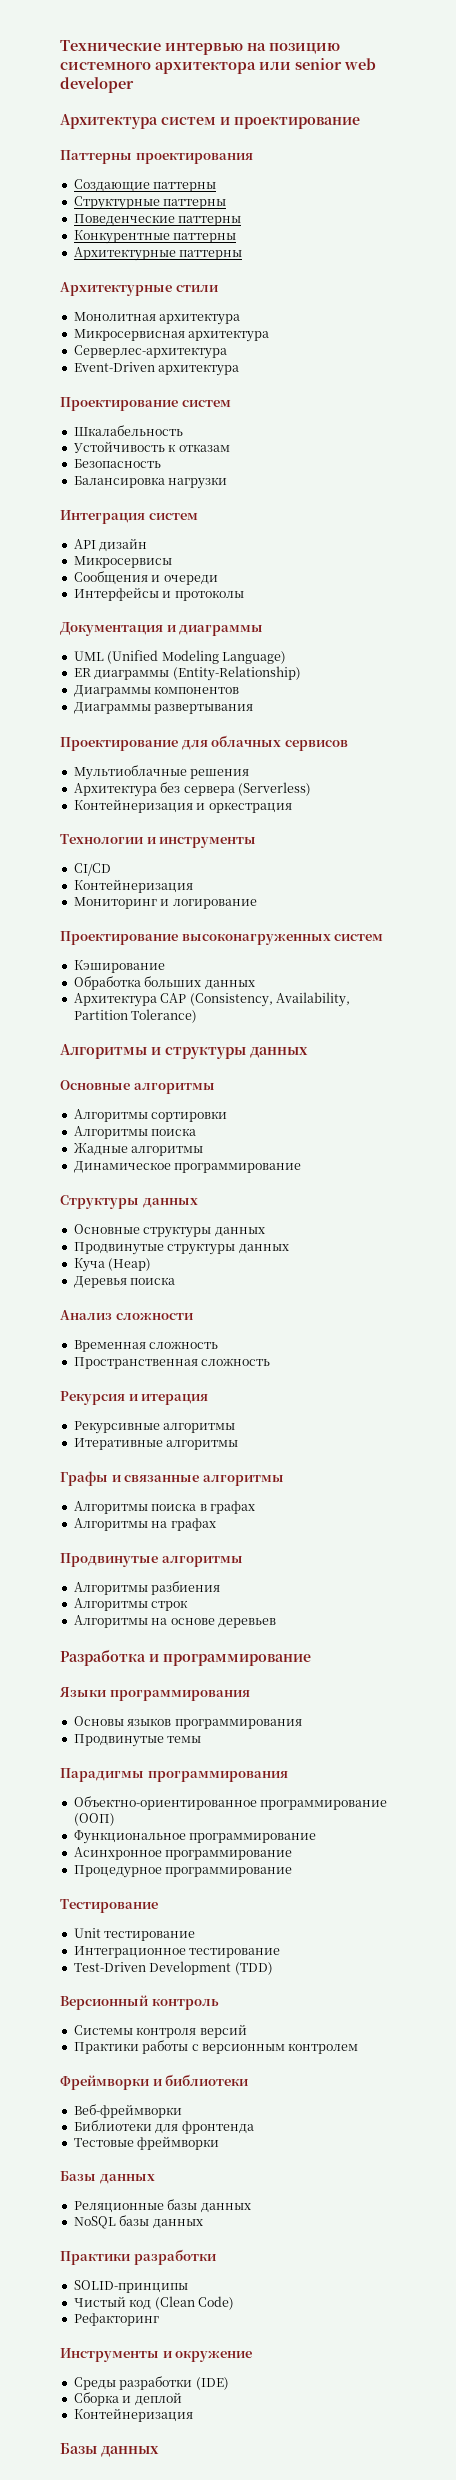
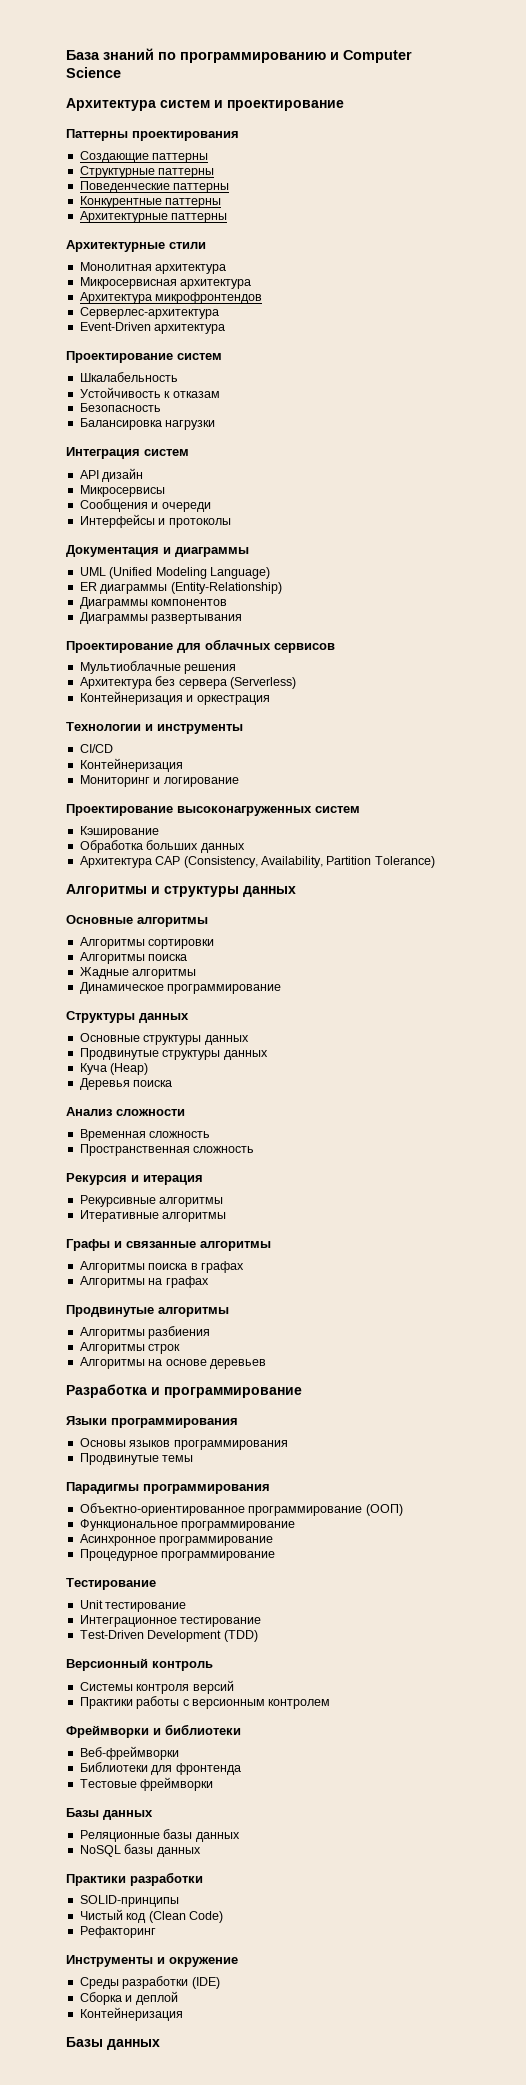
- Технические интервью на позицию системного архитектора или senior web developer
+ База знаний по программированию и Computer Science
+ Архитектура микрофронтендов

